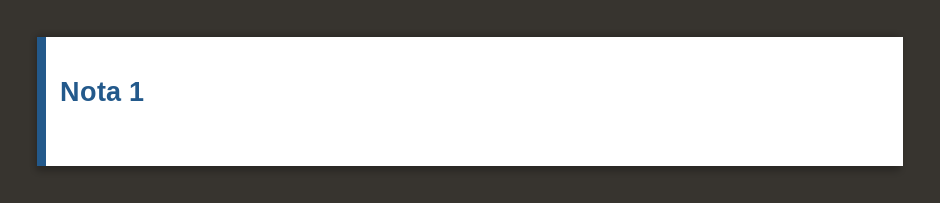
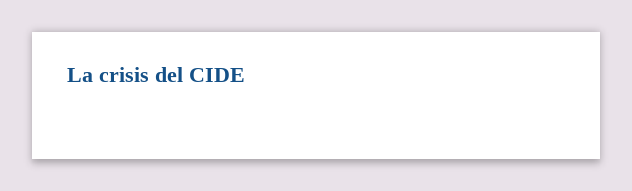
- Nota 1
+ La crisis del CIDE

